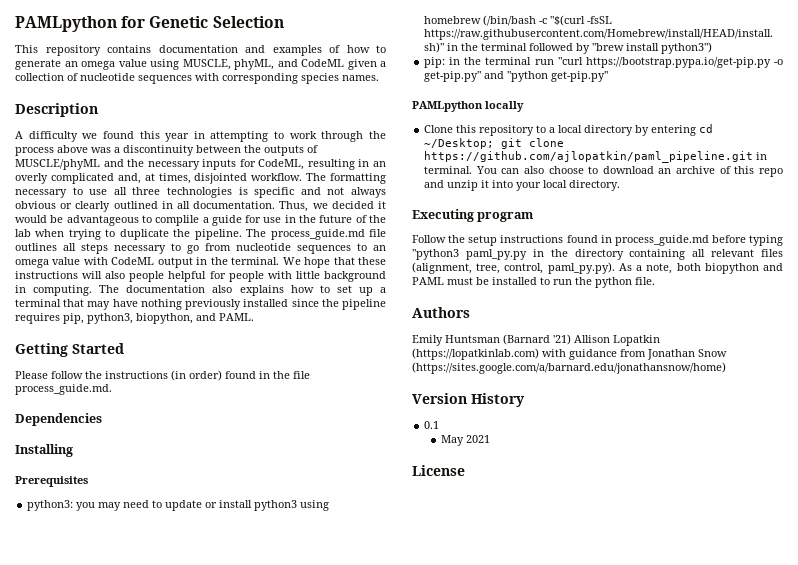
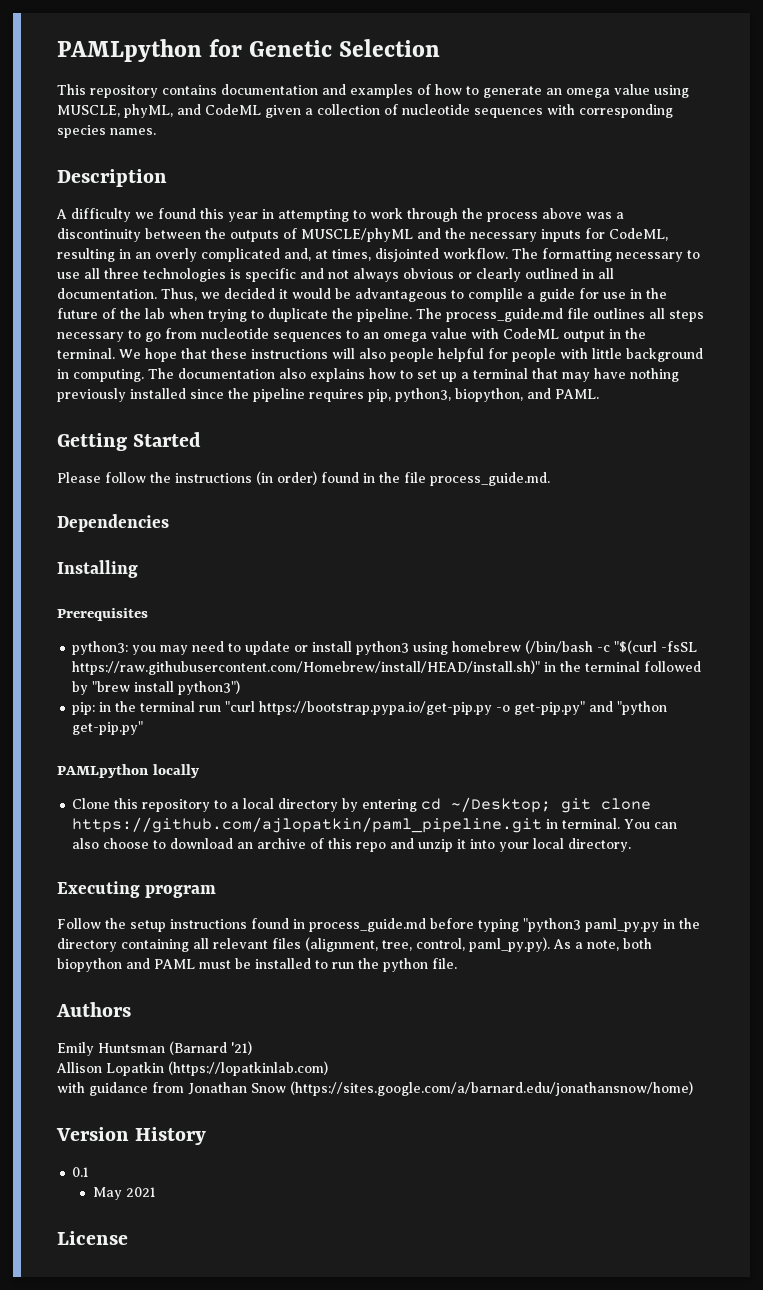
- Emily Huntsman (Barnard '21) Allison Lopatkin (https://lopatkinlab.com) with guidance from Jonathan Snow (https://sites.google.com/a/barnard.edu/jonathansnow/home)
+ Emily Huntsman (Barnard '21)
+ Allison Lopatkin (https://lopatkinlab.com)
+ with guidance from Jonathan Snow (https://sites.google.com/a/barnard.edu/jonathansnow/home)

